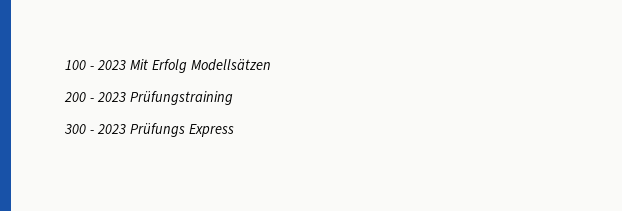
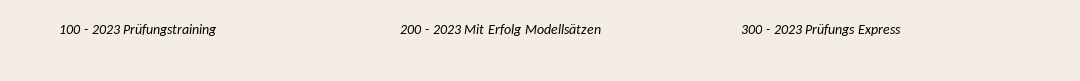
- 100 - 2023 Mit Erfolg Modellsätzen
+ 100 - 2023 Prüfungstraining
+ 200 - 2023 Mit Erfolg Modellsätzen
- 200 - 2023 Prüfungstraining

